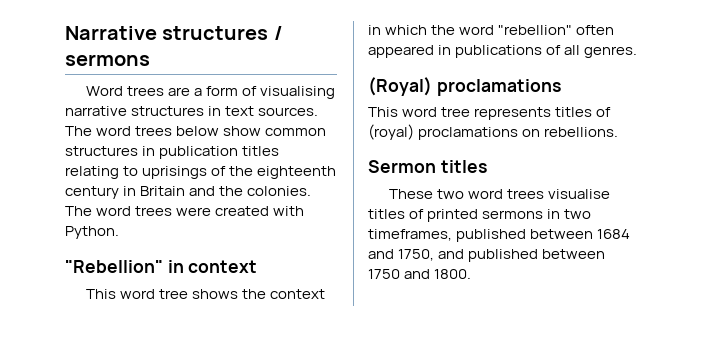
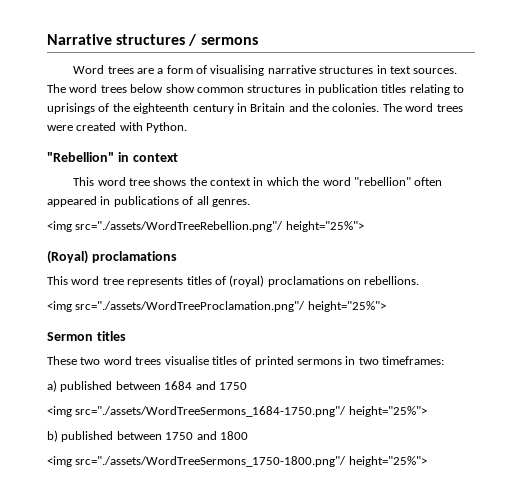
+ <img src="./assets/WordTreeRebellion.png"/ height="25%">
+ <img src="./assets/WordTreeProclamation.png"/ height="25%">
- These two word trees visualise titles of printed sermons in two timeframes, published between 1684 and 1750, and published between 1750 and 1800.
+ These two word trees visualise titles of printed sermons in two timeframes:
+ a) published between 1684 and 1750
+ <img src="./assets/WordTreeSermons_1684-1750.png"/ height="25%">
+ b) published between 1750 and 1800
+ <img src="./assets/WordTreeSermons_1750-1800.png"/ height="25%">

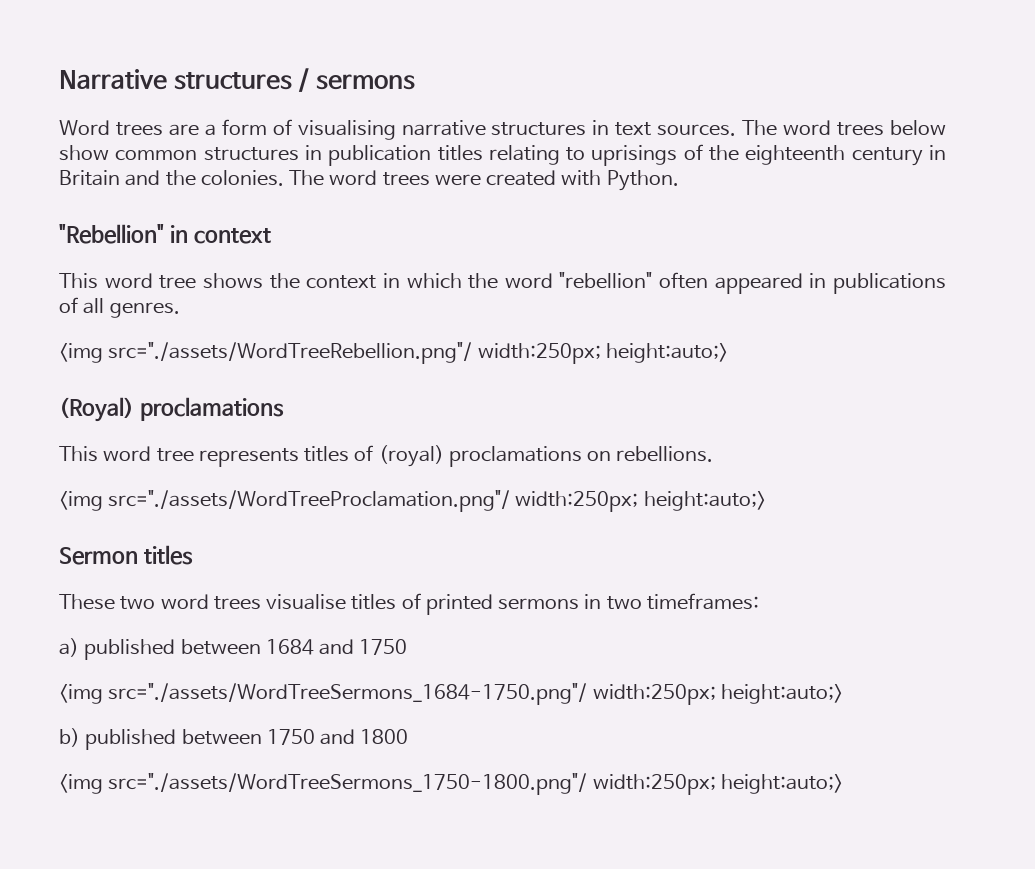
- <img src="./assets/WordTreeRebellion.png"/ height="25%">
+ <img src="./assets/WordTreeRebellion.png"/ width:250px; height:auto;>
- <img src="./assets/WordTreeProclamation.png"/ height="25%">
+ <img src="./assets/WordTreeProclamation.png"/ width:250px; height:auto;>
- <img src="./assets/WordTreeSermons_1684-1750.png"/ height="25%">
+ <img src="./assets/WordTreeSermons_1684-1750.png"/ width:250px; height:auto;>
- <img src="./assets/WordTreeSermons_1750-1800.png"/ height="25%">
+ <img src="./assets/WordTreeSermons_1750-1800.png"/ width:250px; height:auto;>

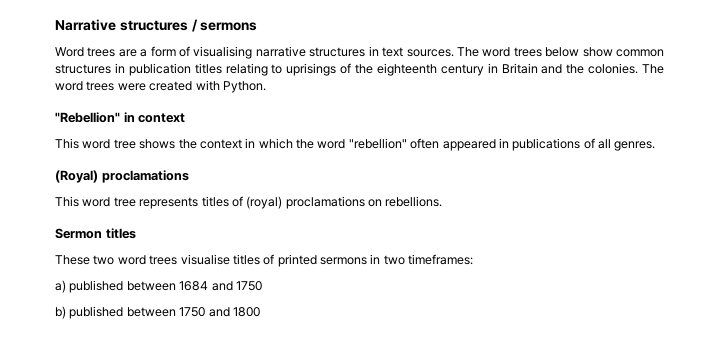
- <img src="./assets/WordTreeRebellion.png"/ width:250px; height:auto;>
- <img src="./assets/WordTreeProclamation.png"/ width:250px; height:auto;>
- <img src="./assets/WordTreeSermons_1684-1750.png"/ width:250px; height:auto;>
- <img src="./assets/WordTreeSermons_1750-1800.png"/ width:250px; height:auto;>

